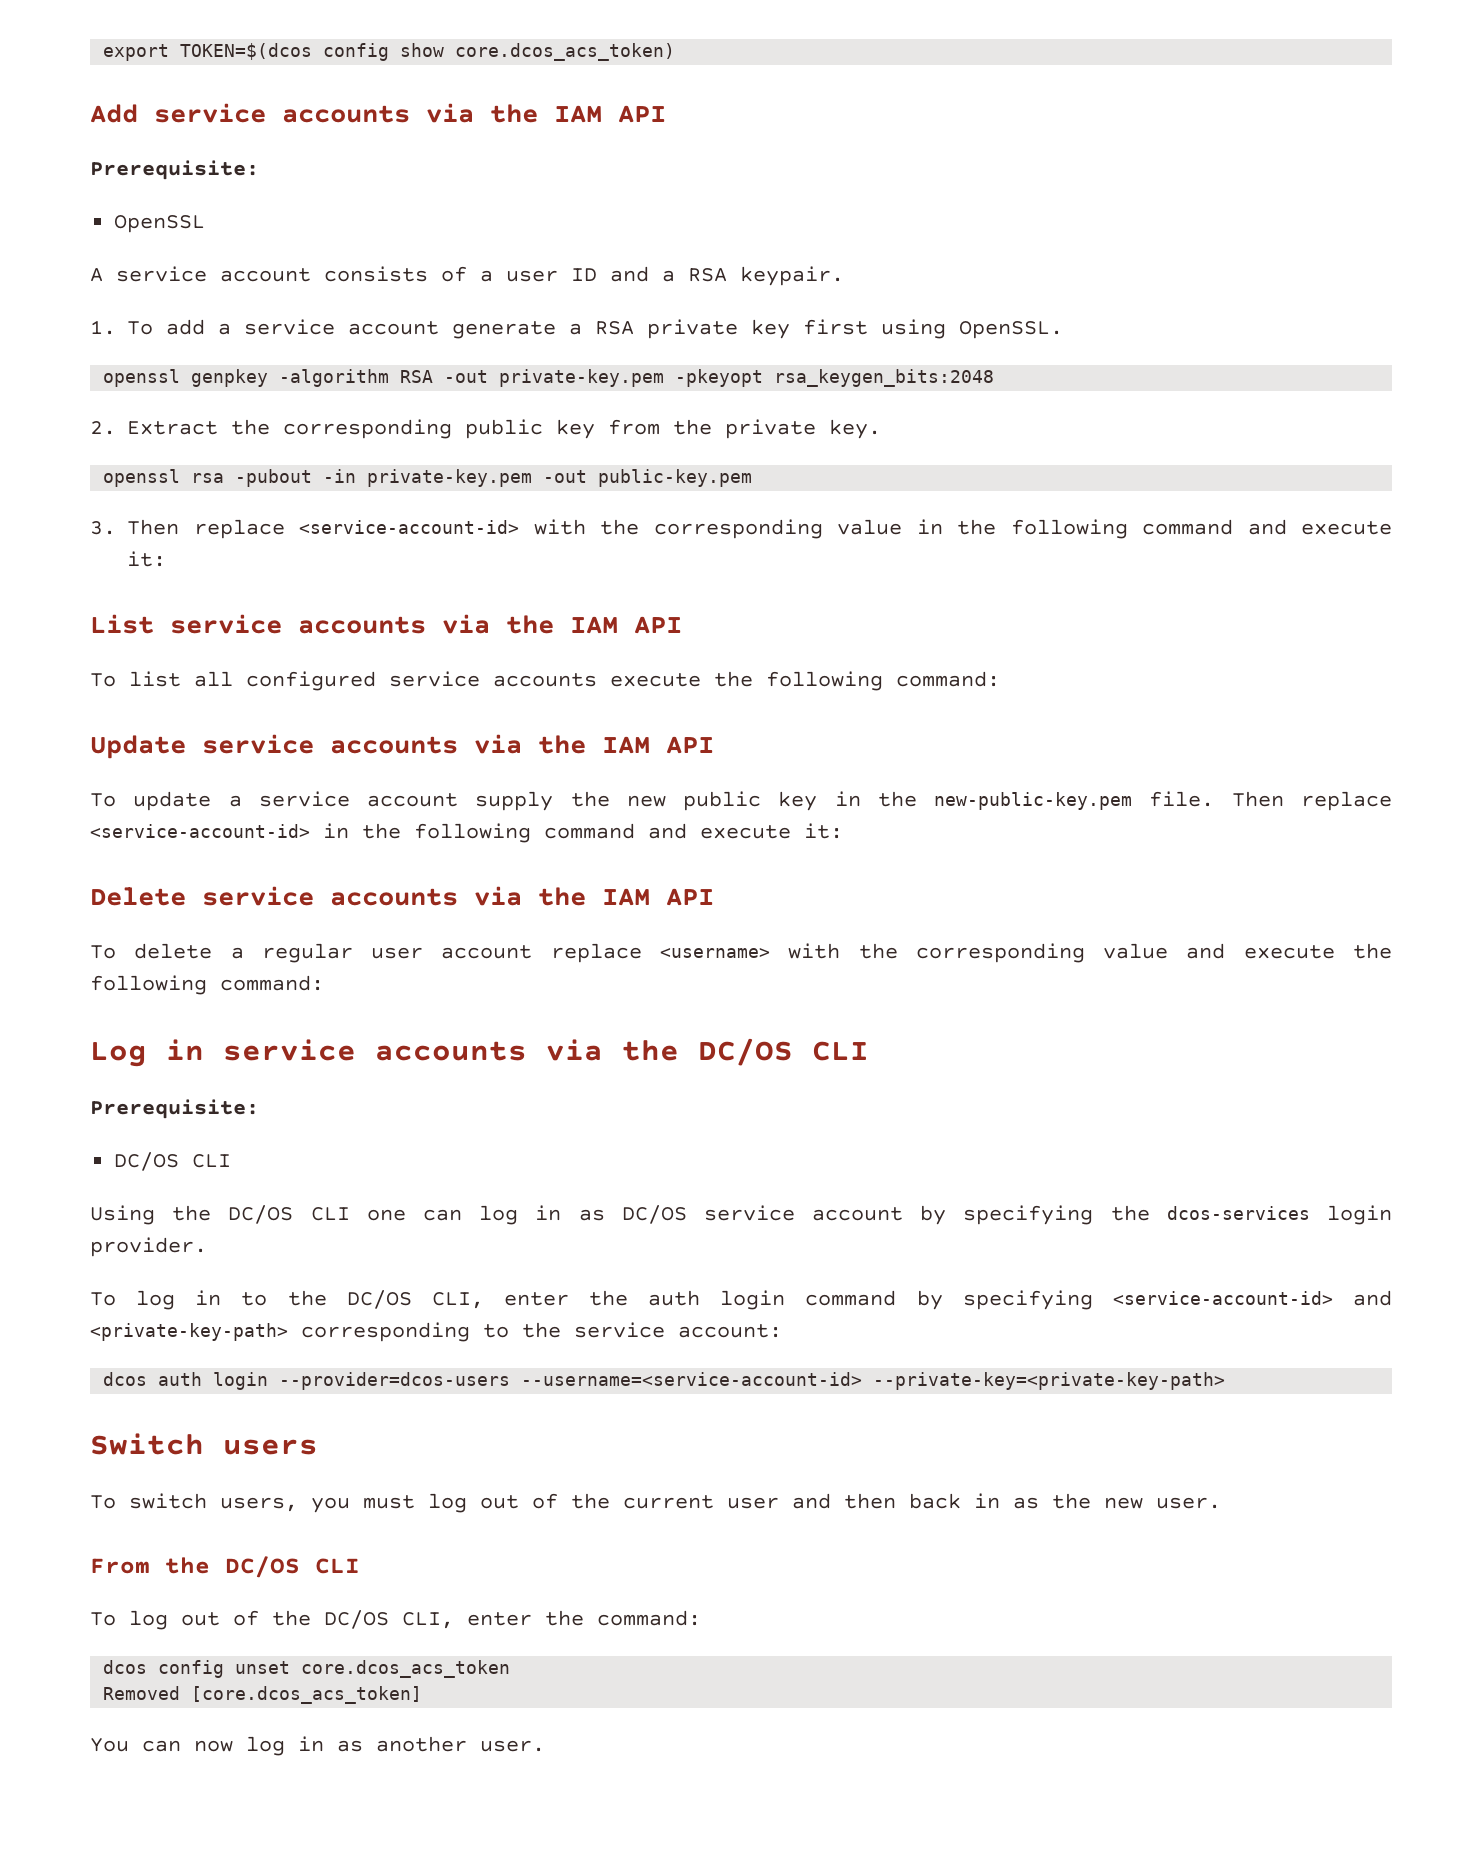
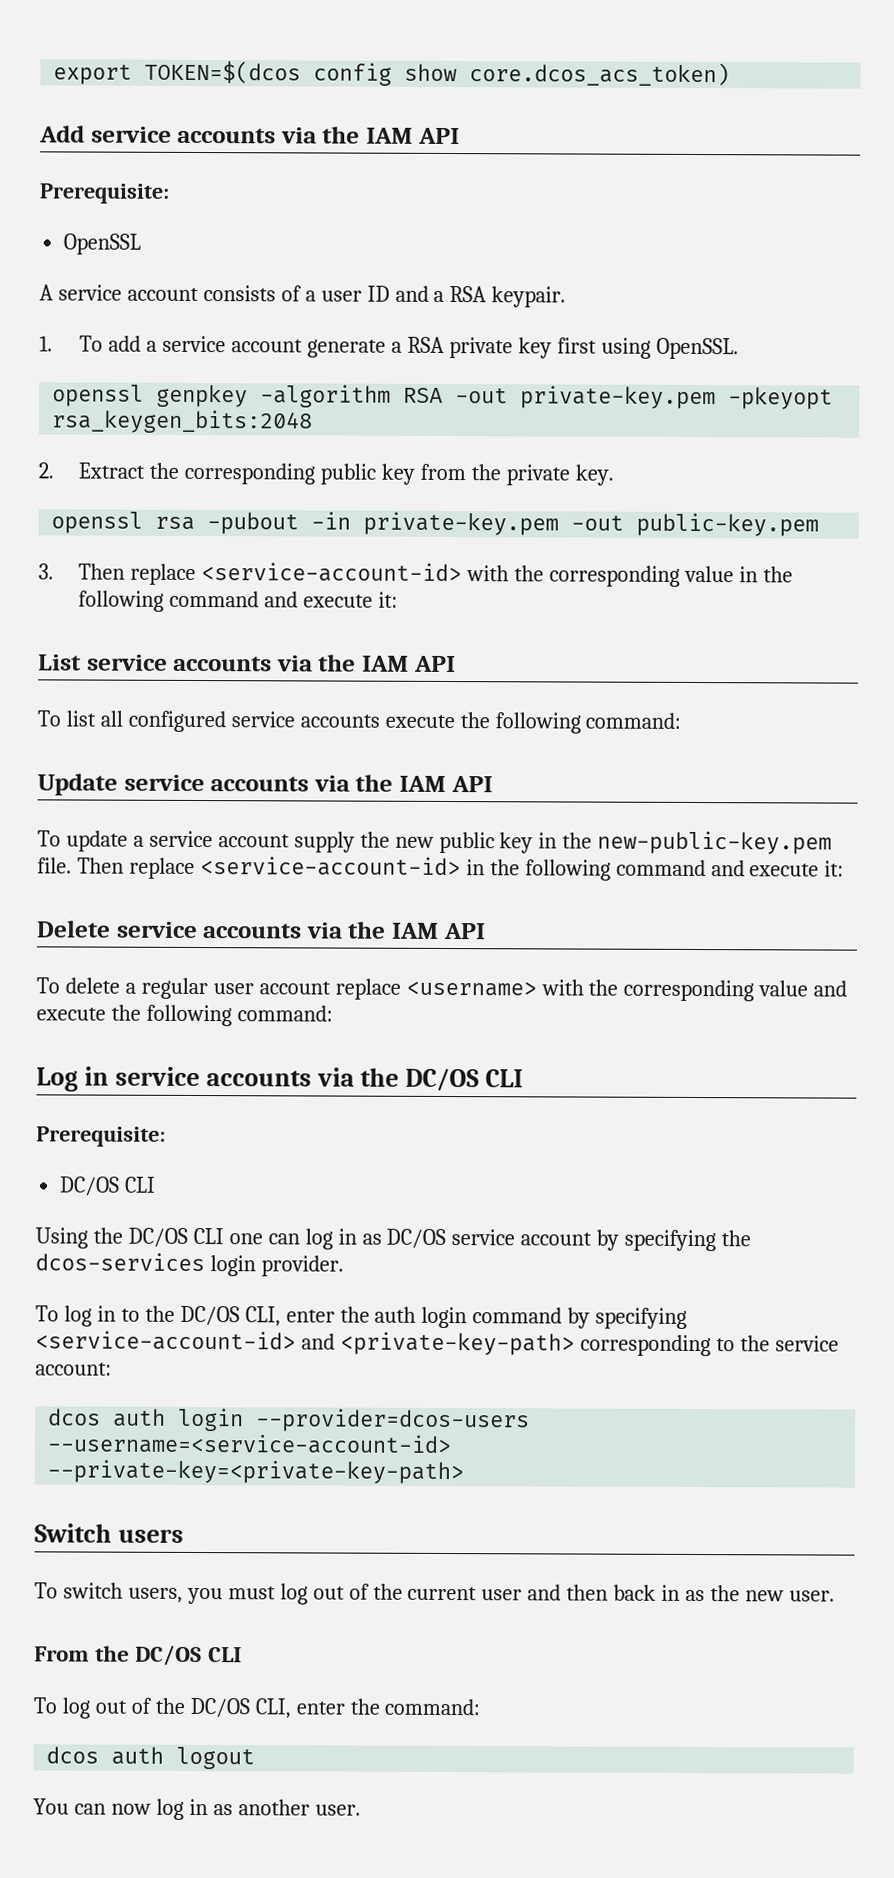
- dcos config unset core.dcos_acs_token
- Removed [core.dcos_acs_token]
+ dcos auth logout

